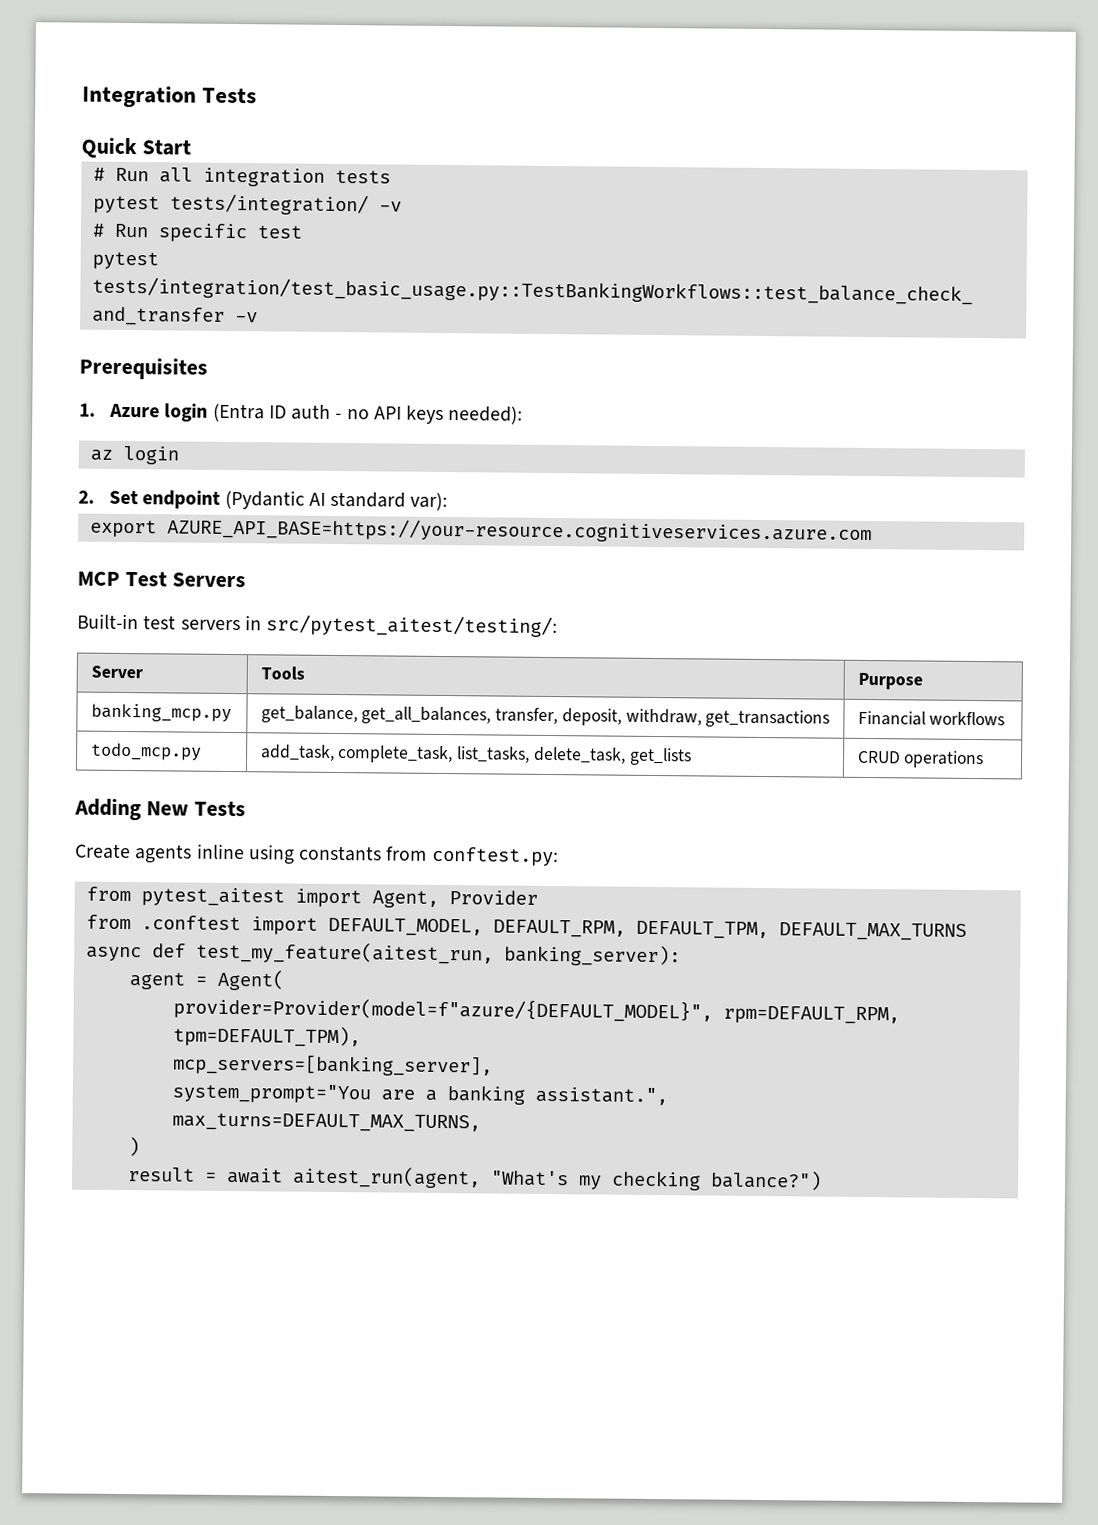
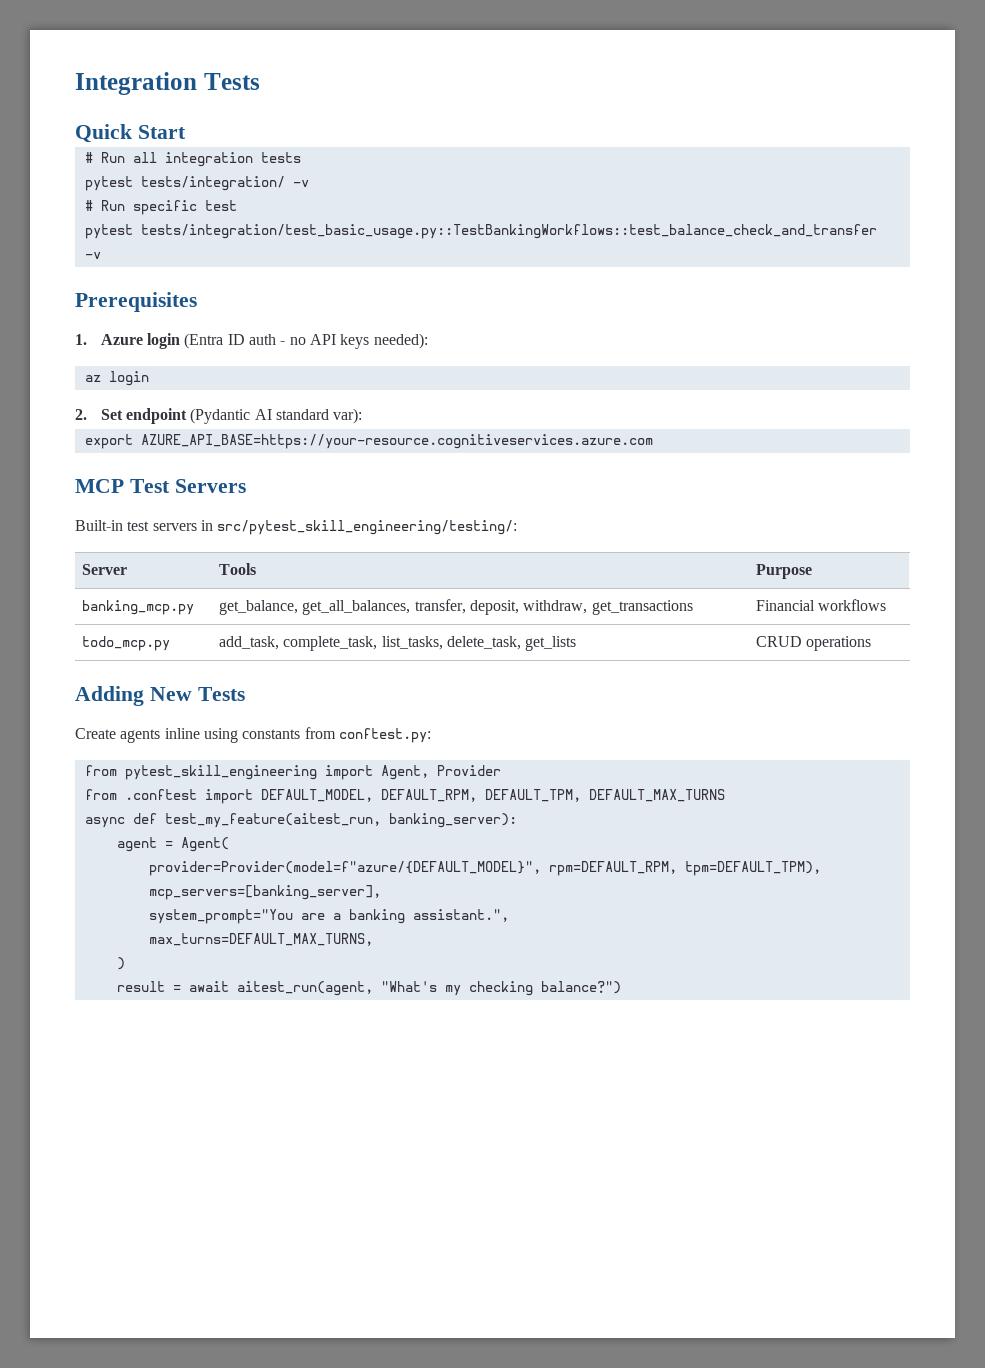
- Built-in test servers in src/pytest_aitest/testing/:
+ Built-in test servers in src/pytest_skill_engineering/testing/:
- from pytest_aitest import Agent, Provider
+ from pytest_skill_engineering import Agent, Provider

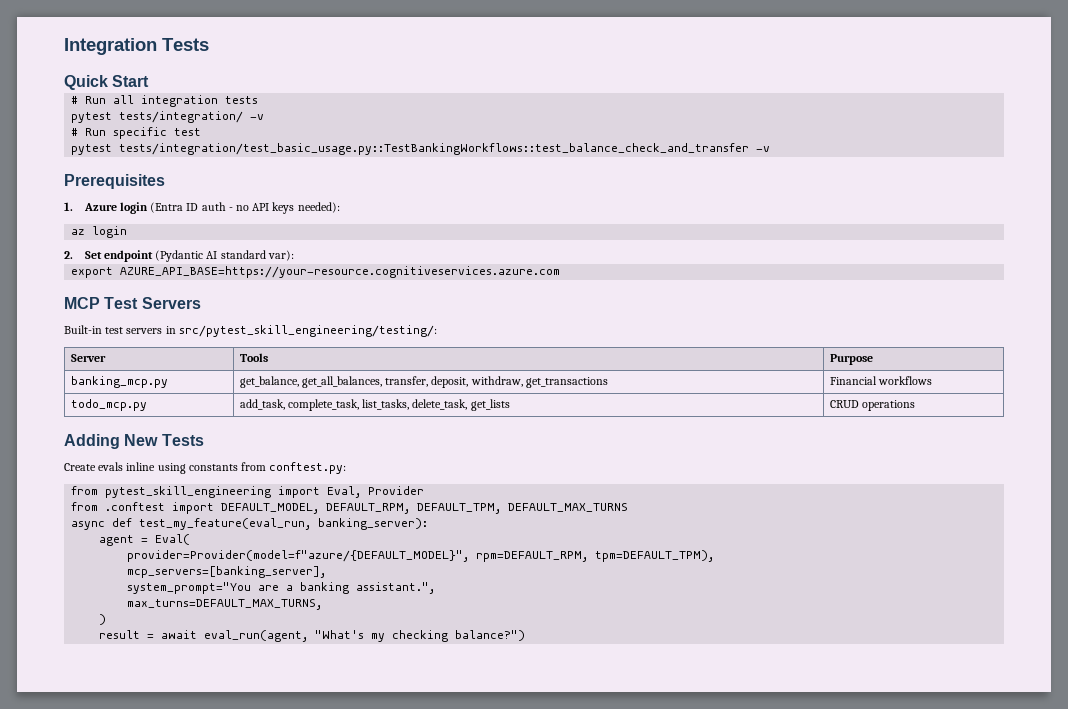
- Create agents inline using constants from conftest.py:
+ Create evals inline using constants from conftest.py:
- from pytest_skill_engineering import Agent, Provider
+ from pytest_skill_engineering import Eval, Provider
- async def test_my_feature(aitest_run, banking_server):
+ async def test_my_feature(eval_run, banking_server):
- agent = Agent(
+ agent = Eval(
- result = await aitest_run(agent, "What's my checking balance?")
+ result = await eval_run(agent, "What's my checking balance?")

